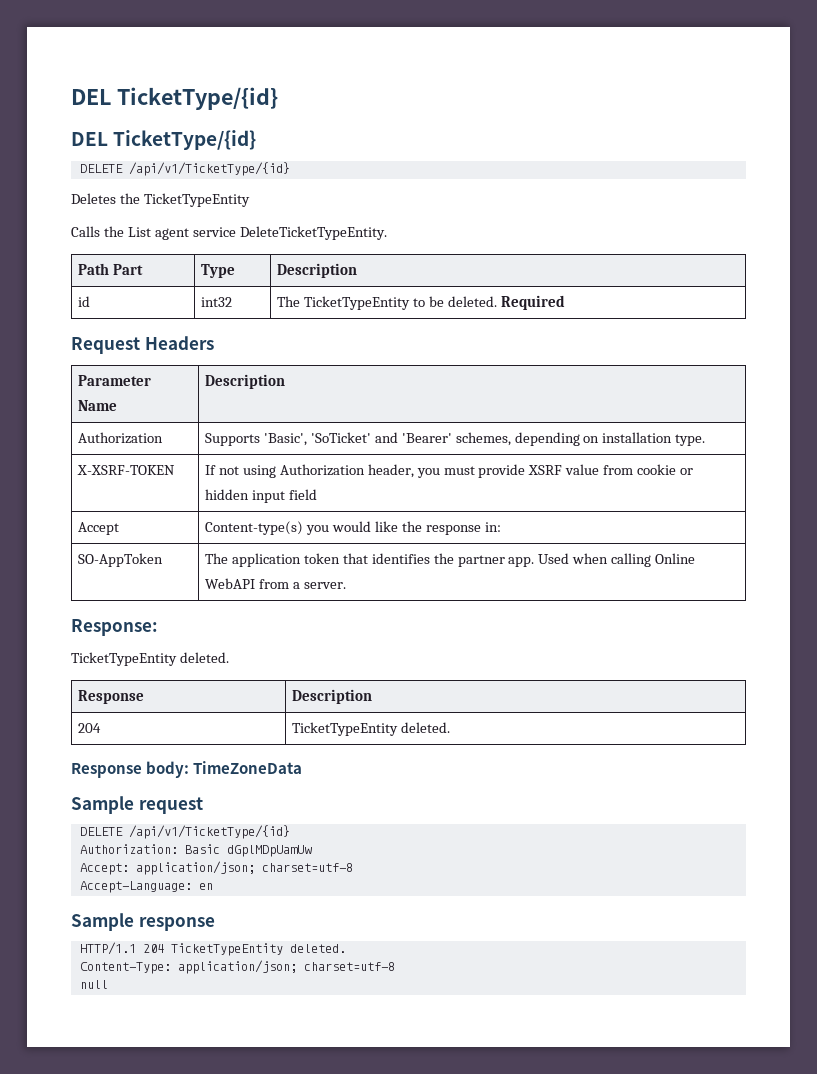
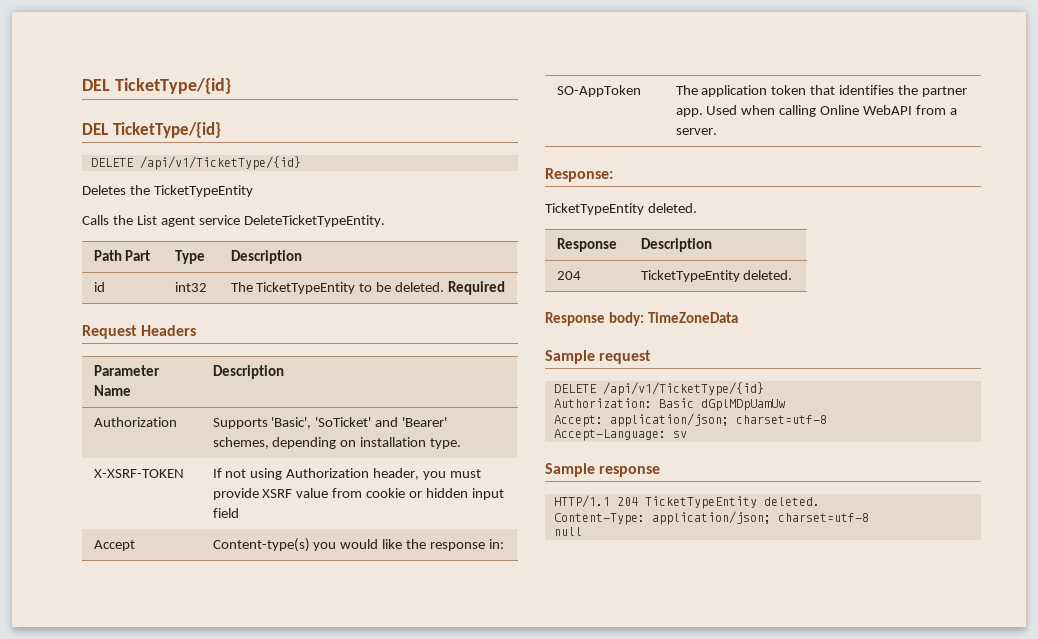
- Accept-Language: en
+ Accept-Language: sv

